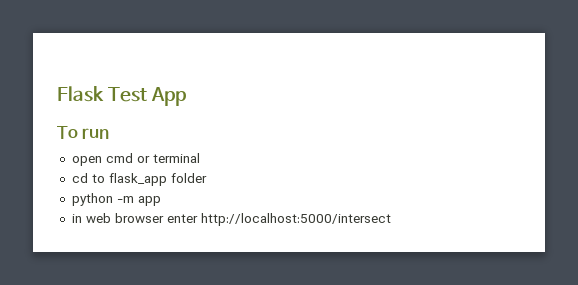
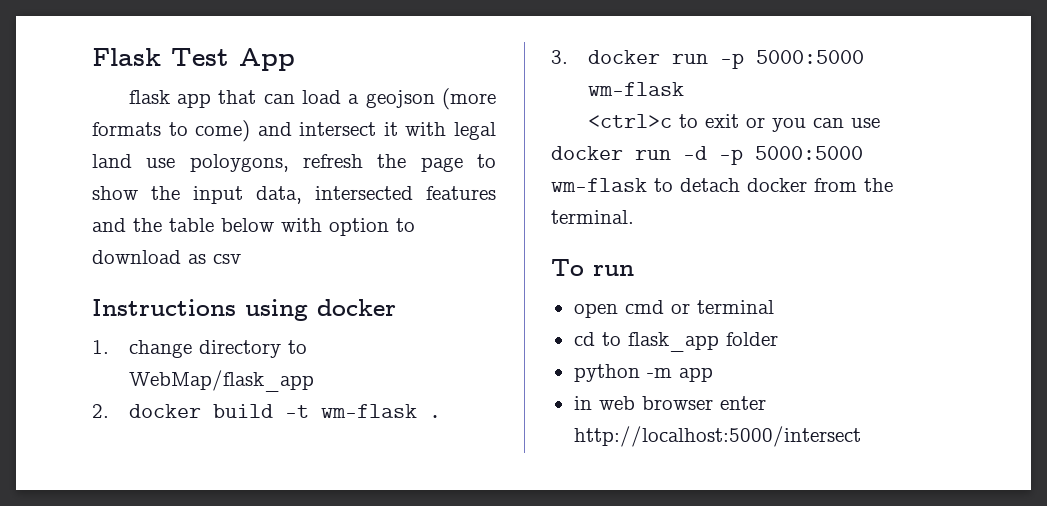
+ flask app that can load a geojson (more formats to come) and intersect it with legal land use poloygons, refresh the page to show the input data, intersected features and the table below with option to download as csv
+ Instructions using docker
+ 1. change directory to WebMap/flask_app
+ 2. docker build -t wm-flask .
+ 3. docker run -p 5000:5000 wm-flask
+ <ctrl>c to exit or you can use docker run -d -p 5000:5000 wm-flask to detach docker from the terminal.

